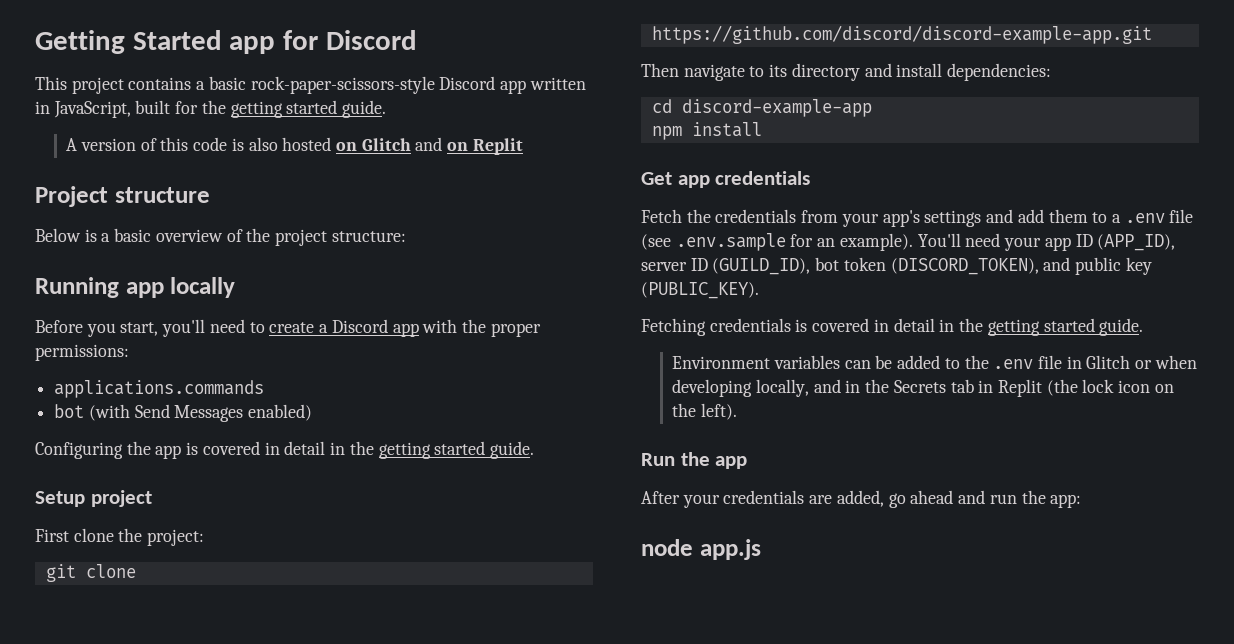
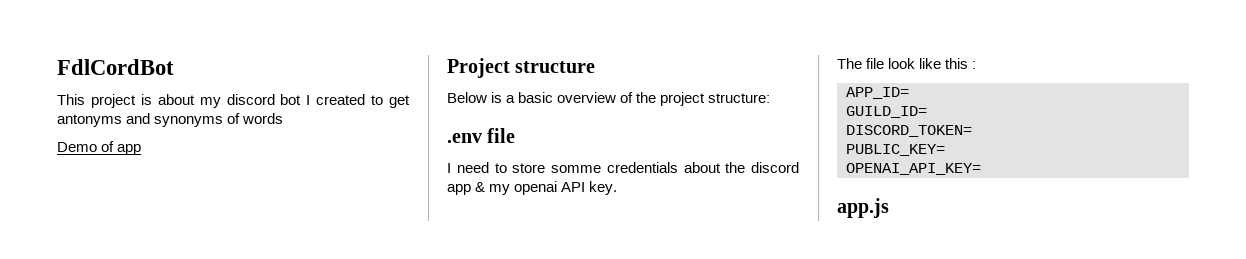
- Getting Started app for Discord
- This project contains a basic rock-paper-scissors-style Discord app written in JavaScript, built for the getting started guide.
- A version of this code is also hosted on Glitch and on Replit
+ FdlCordBot
+ This project is about my discord bot I created to get antonyms and synonyms of words
+ Demo of app
- Running app locally
- Before you start, you'll need to create a Discord app with the proper permissions:
- applications.commands
- bot (with Send Messages enabled)
- Configuring the app is covered in detail in the getting started guide.
- Setup project
- First clone the project:
- git clone https://github.com/discord/discord-example-app.git
- Then navigate to its directory and install dependencies:
- cd discord-example-app
- npm install
- Get app credentials
- Fetch the credentials from your app's settings and add them to a .env file (see .env.sample for an example). You'll need your app ID (APP_ID), server ID (GUILD_ID), bot token (DISCORD_TOKEN), and public key (PUBLIC_KEY).
- Fetching credentials is covered in detail in the getting started guide.
- Environment variables can be added to the .env file in Glitch or when developing locally, and in the Secrets tab in Replit (the lock icon on the left).
- Run the app
- After your credentials are added, go ahead and run the app:
- node app.js
+ .env file
+ I need to store somme credentials about the discord app & my openai API key.
+ The file look like this :
+ APP_ID=
+ GUILD_ID=
+ DISCORD_TOKEN=
+ PUBLIC_KEY=
+ OPENAI_API_KEY=
+ app.js

